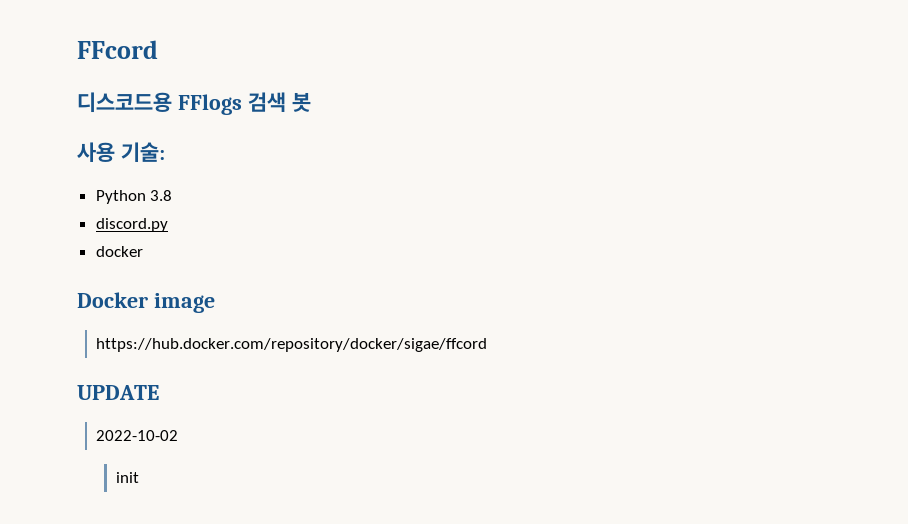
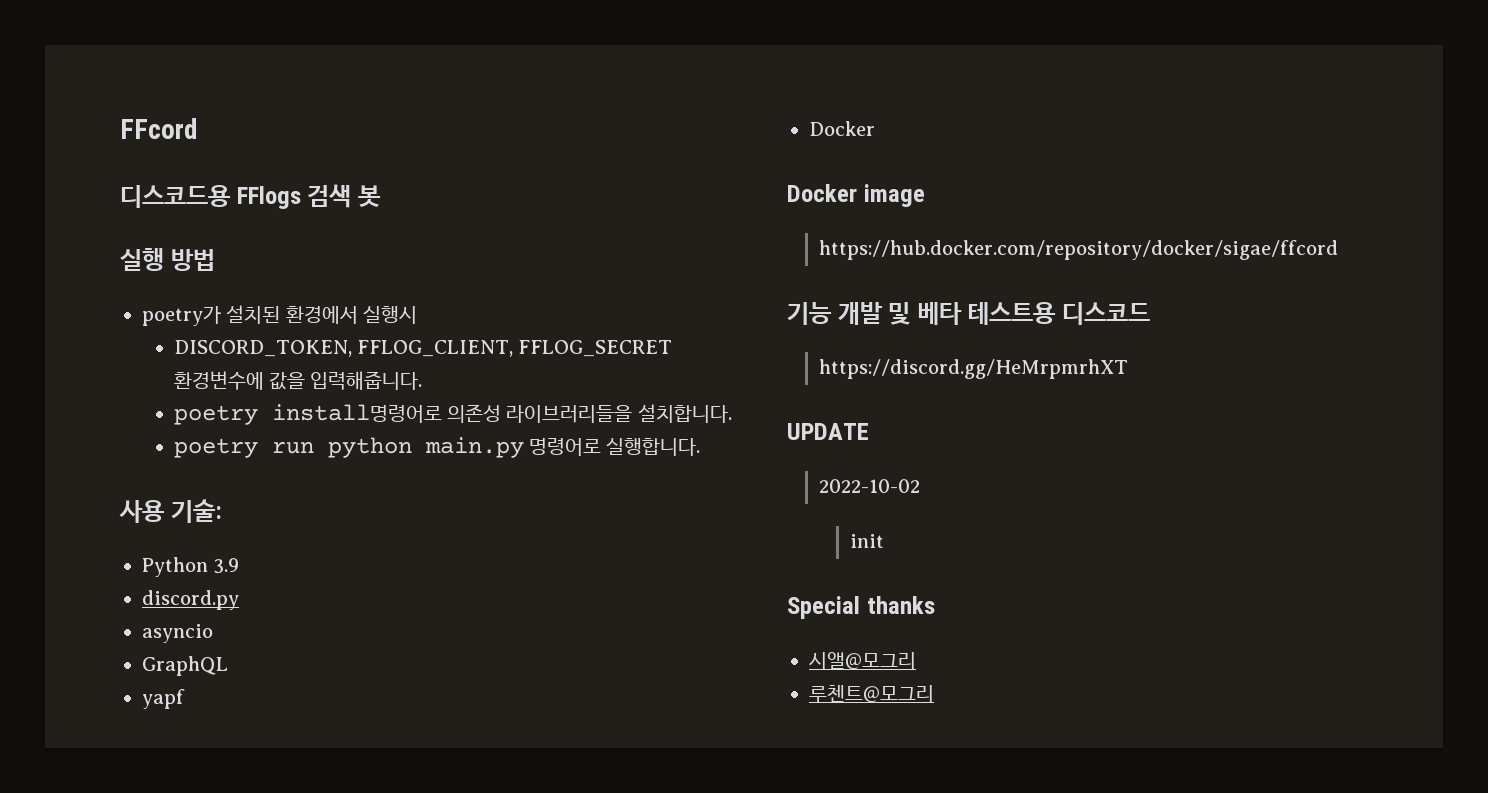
+ 실행 방법
+ poetry가 설치된 환경에서 실행시
+ DISCORD_TOKEN, FFLOG_CLIENT, FFLOG_SECRET 환경변수에 값을 입력해줍니다.
+ poetry install명령어로 의존성 라이브러리들을 설치합니다.
+ poetry run python main.py 명령어로 실행합니다.
- Python 3.8
+ Python 3.9
- docker
+ asyncio
+ GraphQL
+ yapf
+ Docker
+ 기능 개발 및 베타 테스트용 디스코드
+ https://discord.gg/HeMrpmrhXT
+ Special thanks
+ 시앨@모그리
+ 루첸트@모그리

